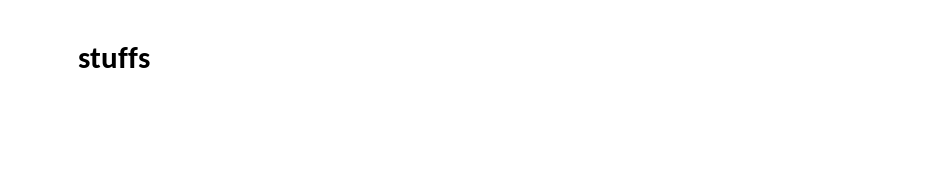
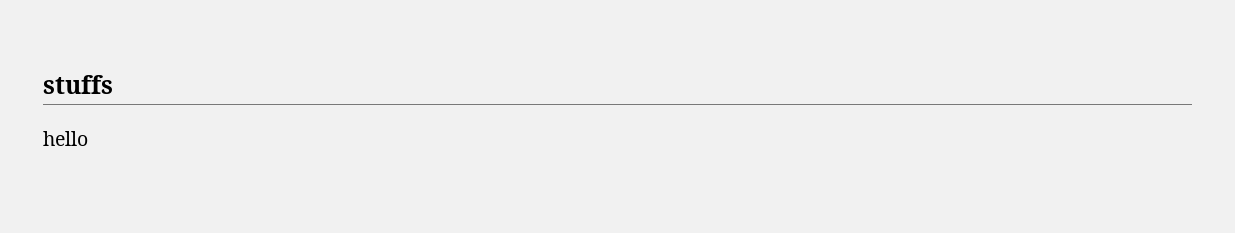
+ hello

